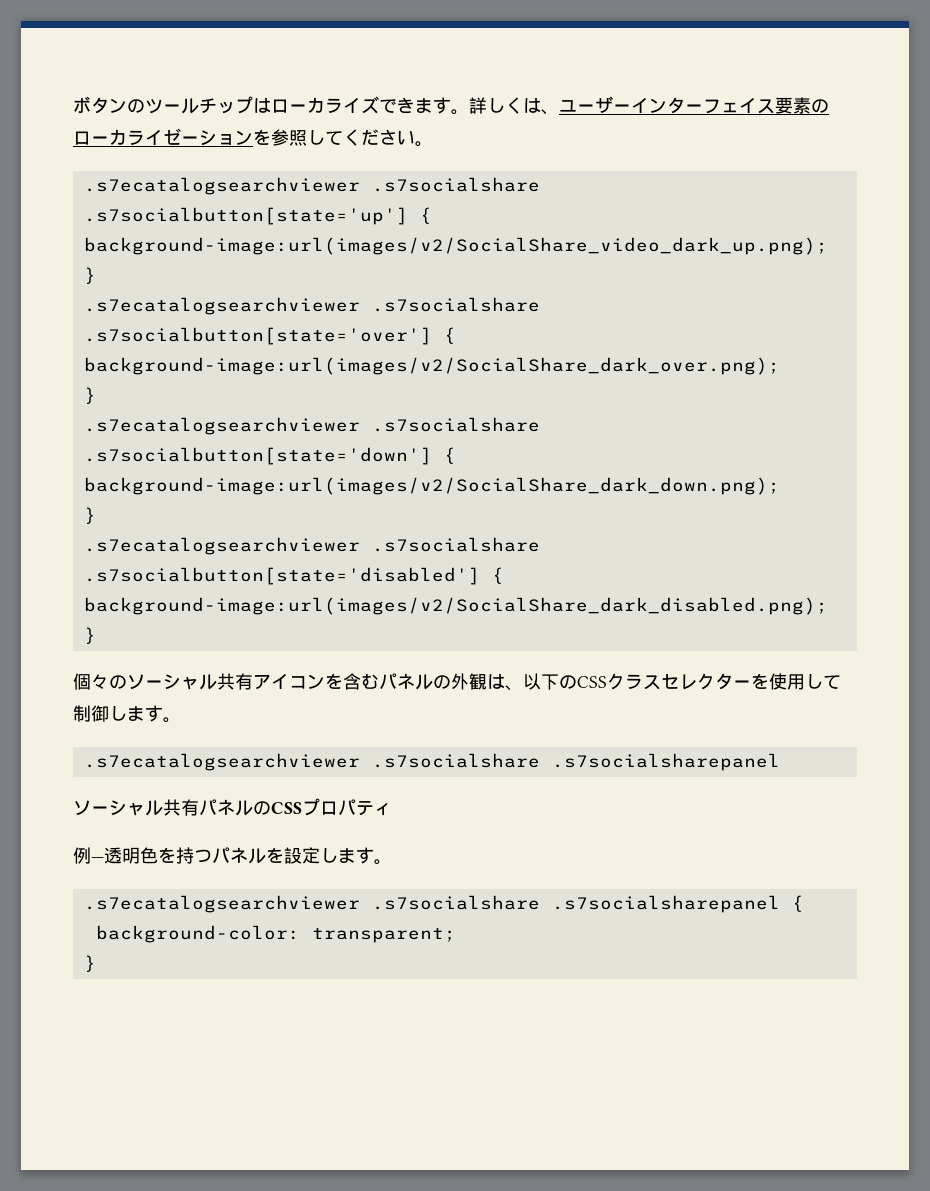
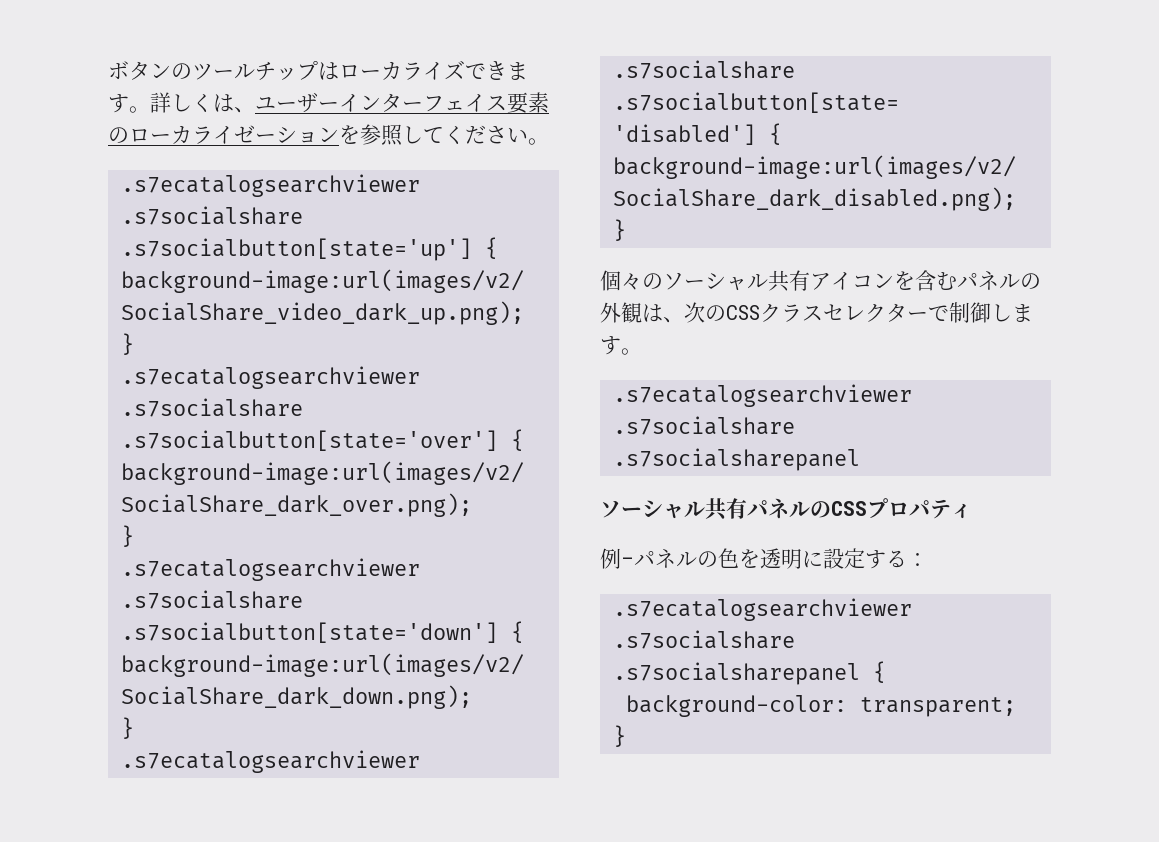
- 個々のソーシャル共有アイコンを含むパネルの外観は、以下のCSSクラスセレクターを使用して制御します。
+ 個々のソーシャル共有アイコンを含むパネルの外観は、次のCSSクラスセレクターで制御します。
- 例—透明色を持つパネルを設定します。
+ 例–パネルの色を透明に設定する：

